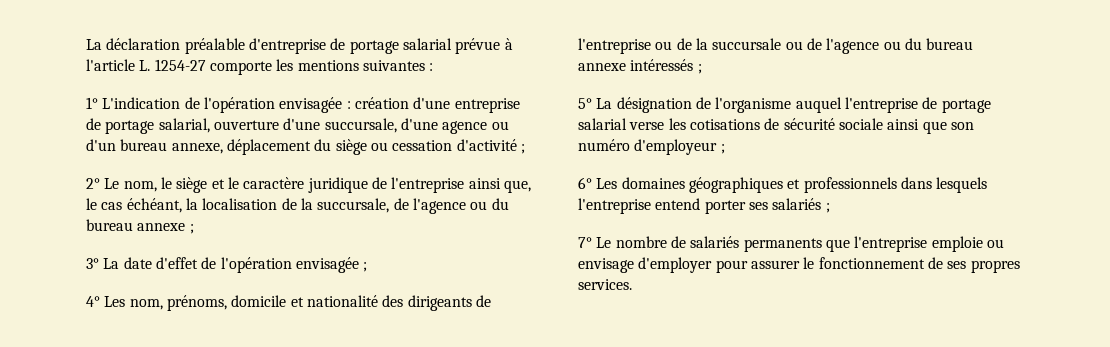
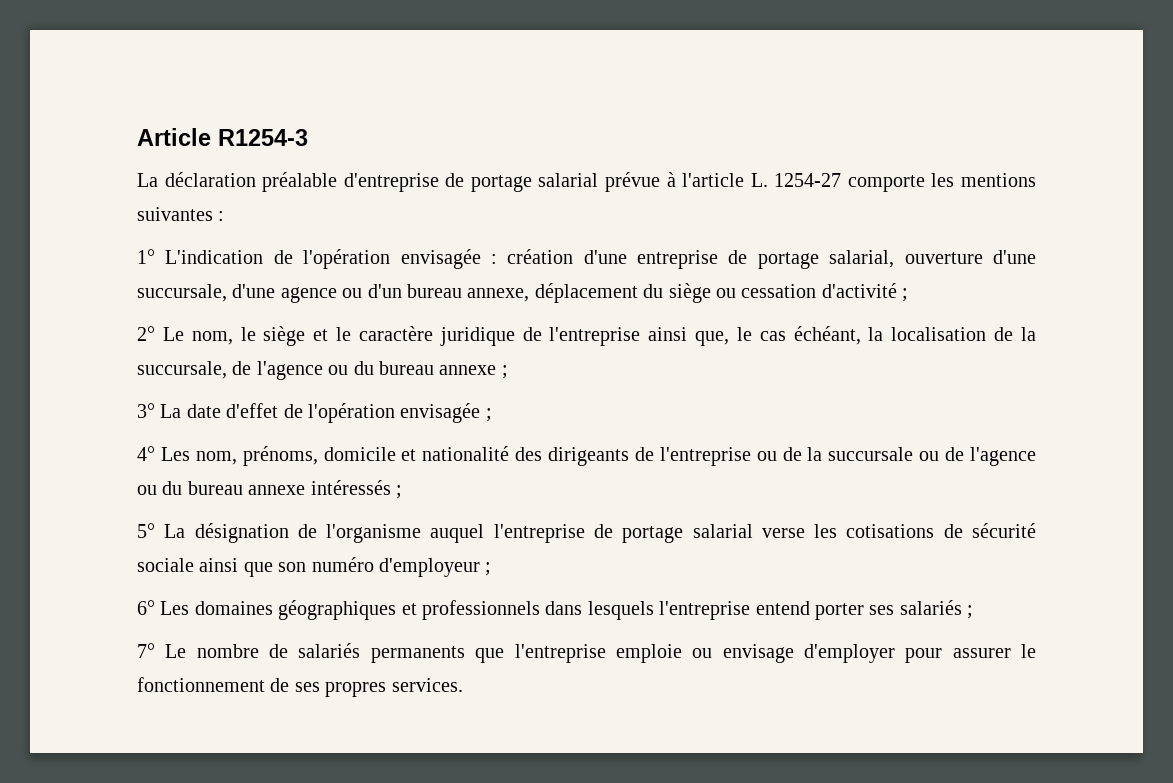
+ Article R1254-3

